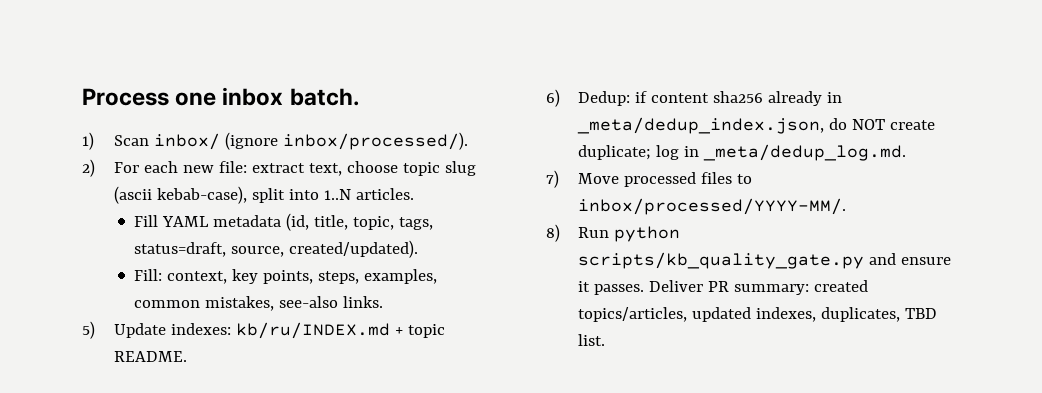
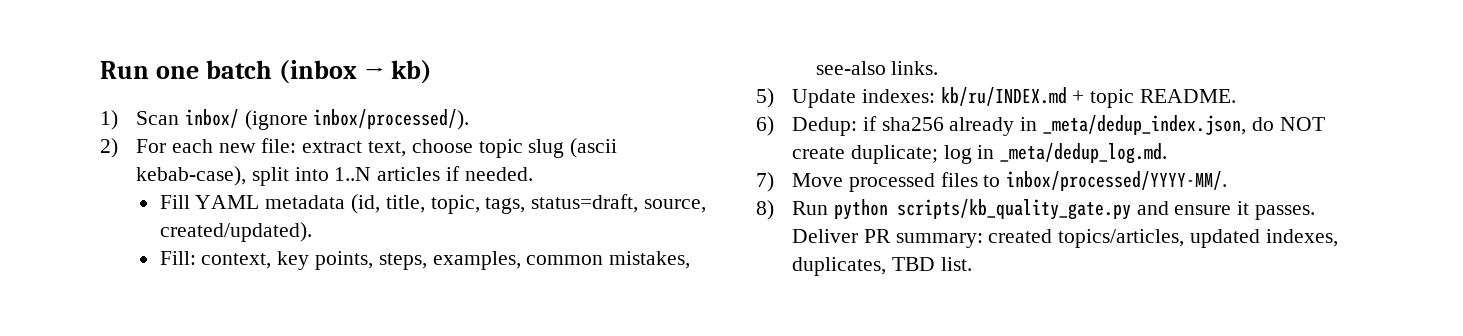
- Process one inbox batch.
+ Run one batch (inbox → kb)
- 2) For each new file: extract text, choose topic slug (ascii kebab-case), split into 1..N articles.
+ 2) For each new file: extract text, choose topic slug (ascii kebab-case), split into 1..N articles if needed.
- 6) Dedup: if content sha256 already in _meta/dedup_index.json, do NOT create duplicate; log in _meta/dedup_log.md.
+ 6) Dedup: if sha256 already in _meta/dedup_index.json, do NOT create duplicate; log in _meta/dedup_log.md.

